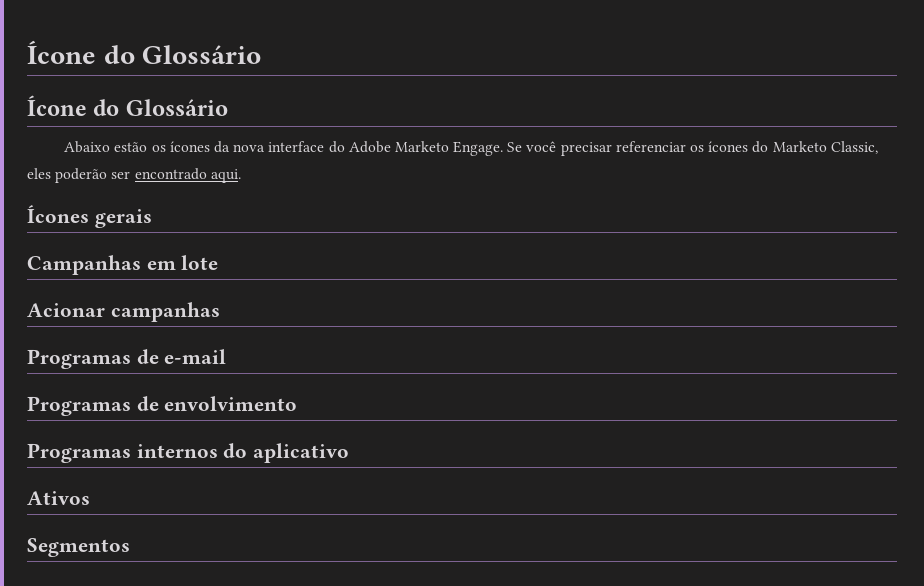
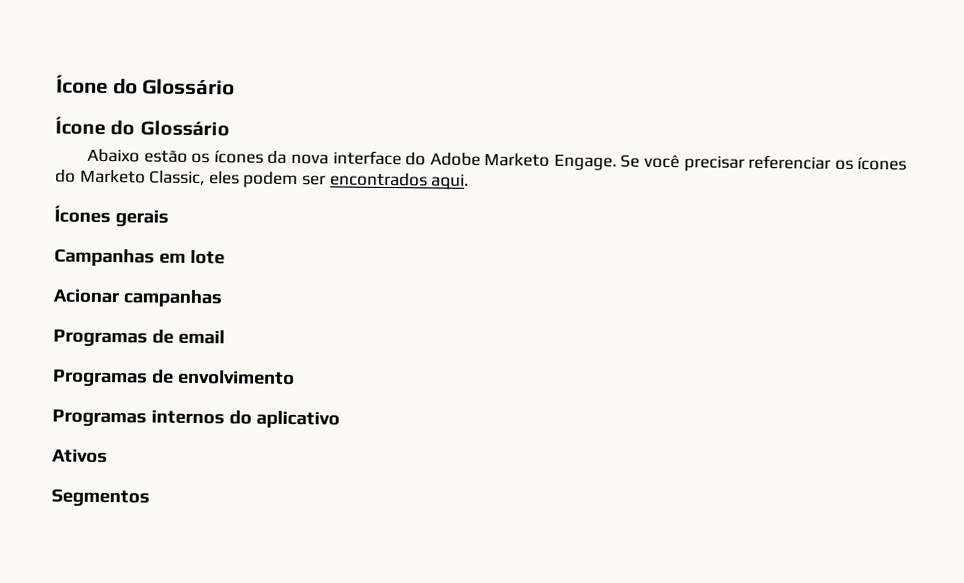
- Se você precisar referenciar os ícones do Marketo Classic, eles poderão ser encontrado aqui.
+ Se você precisar referenciar os ícones do Marketo Classic, eles podem ser encontrados aqui.
- Programas de e-mail
+ Programas de email

